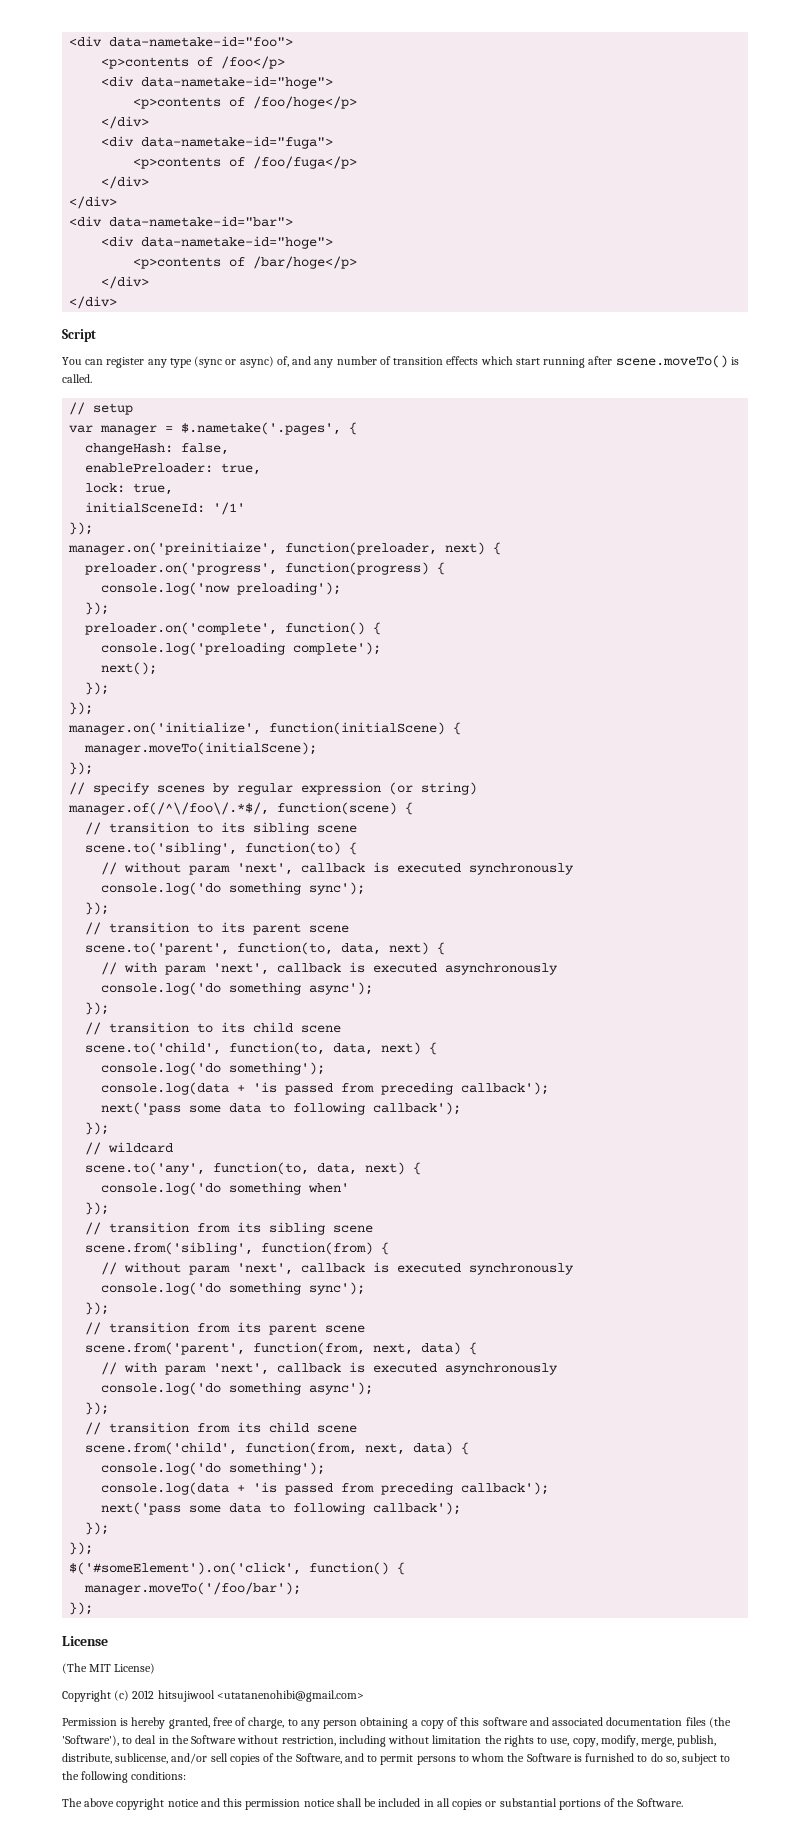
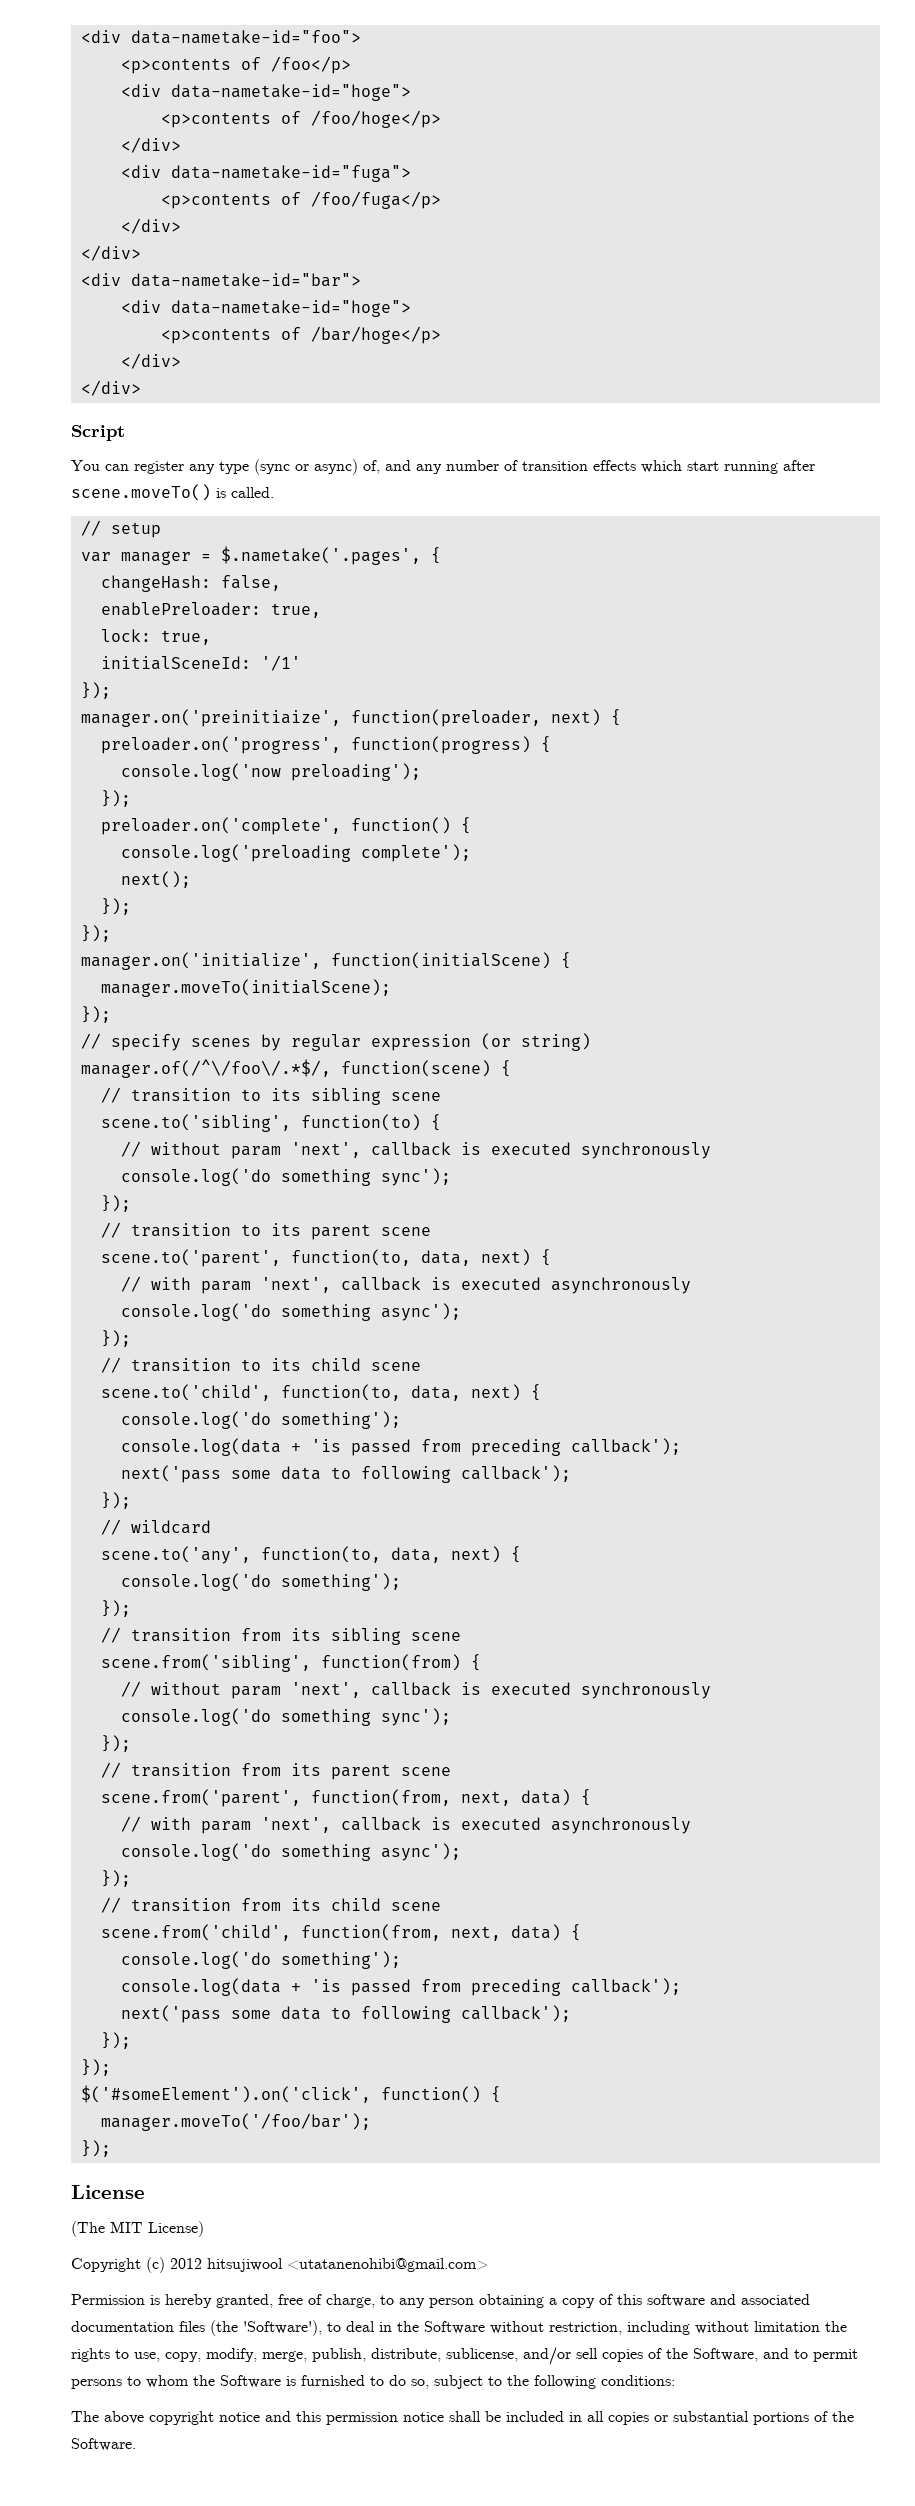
  scene.to('any', function(to, data, next) {
- console.log('do something when'
+ console.log('do something');

